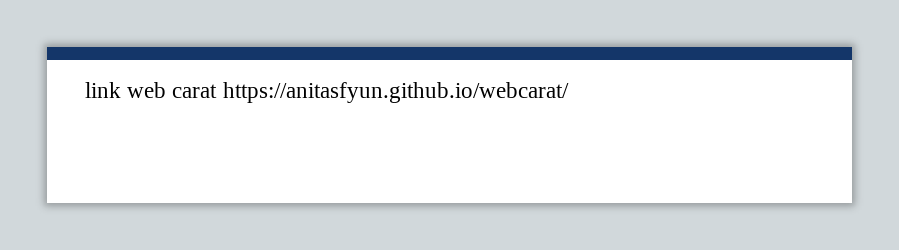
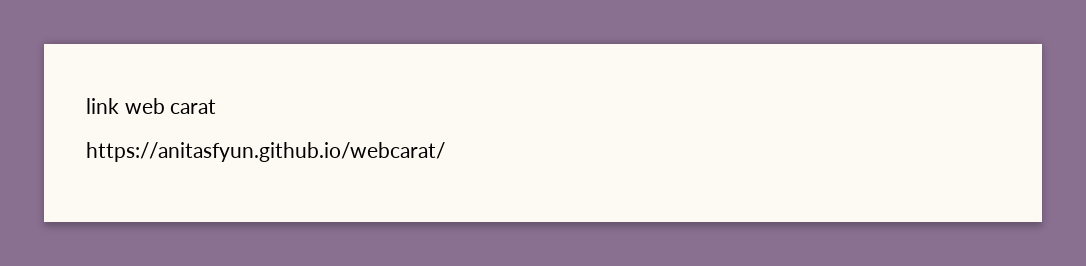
- link web carat https://anitasfyun.github.io/webcarat/
+ link web carat
+ https://anitasfyun.github.io/webcarat/

